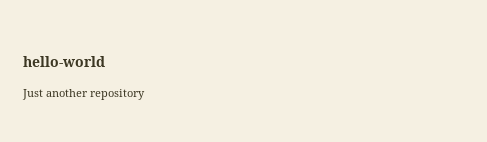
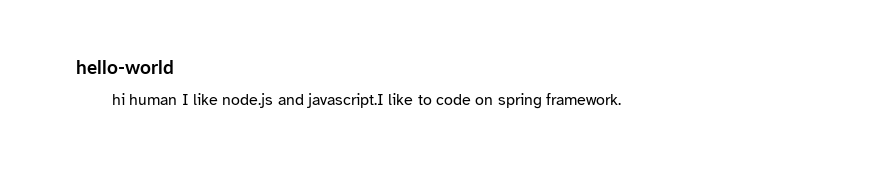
- Just another repository
+ hi human I like node.js and javascript.I like to code on spring framework.

